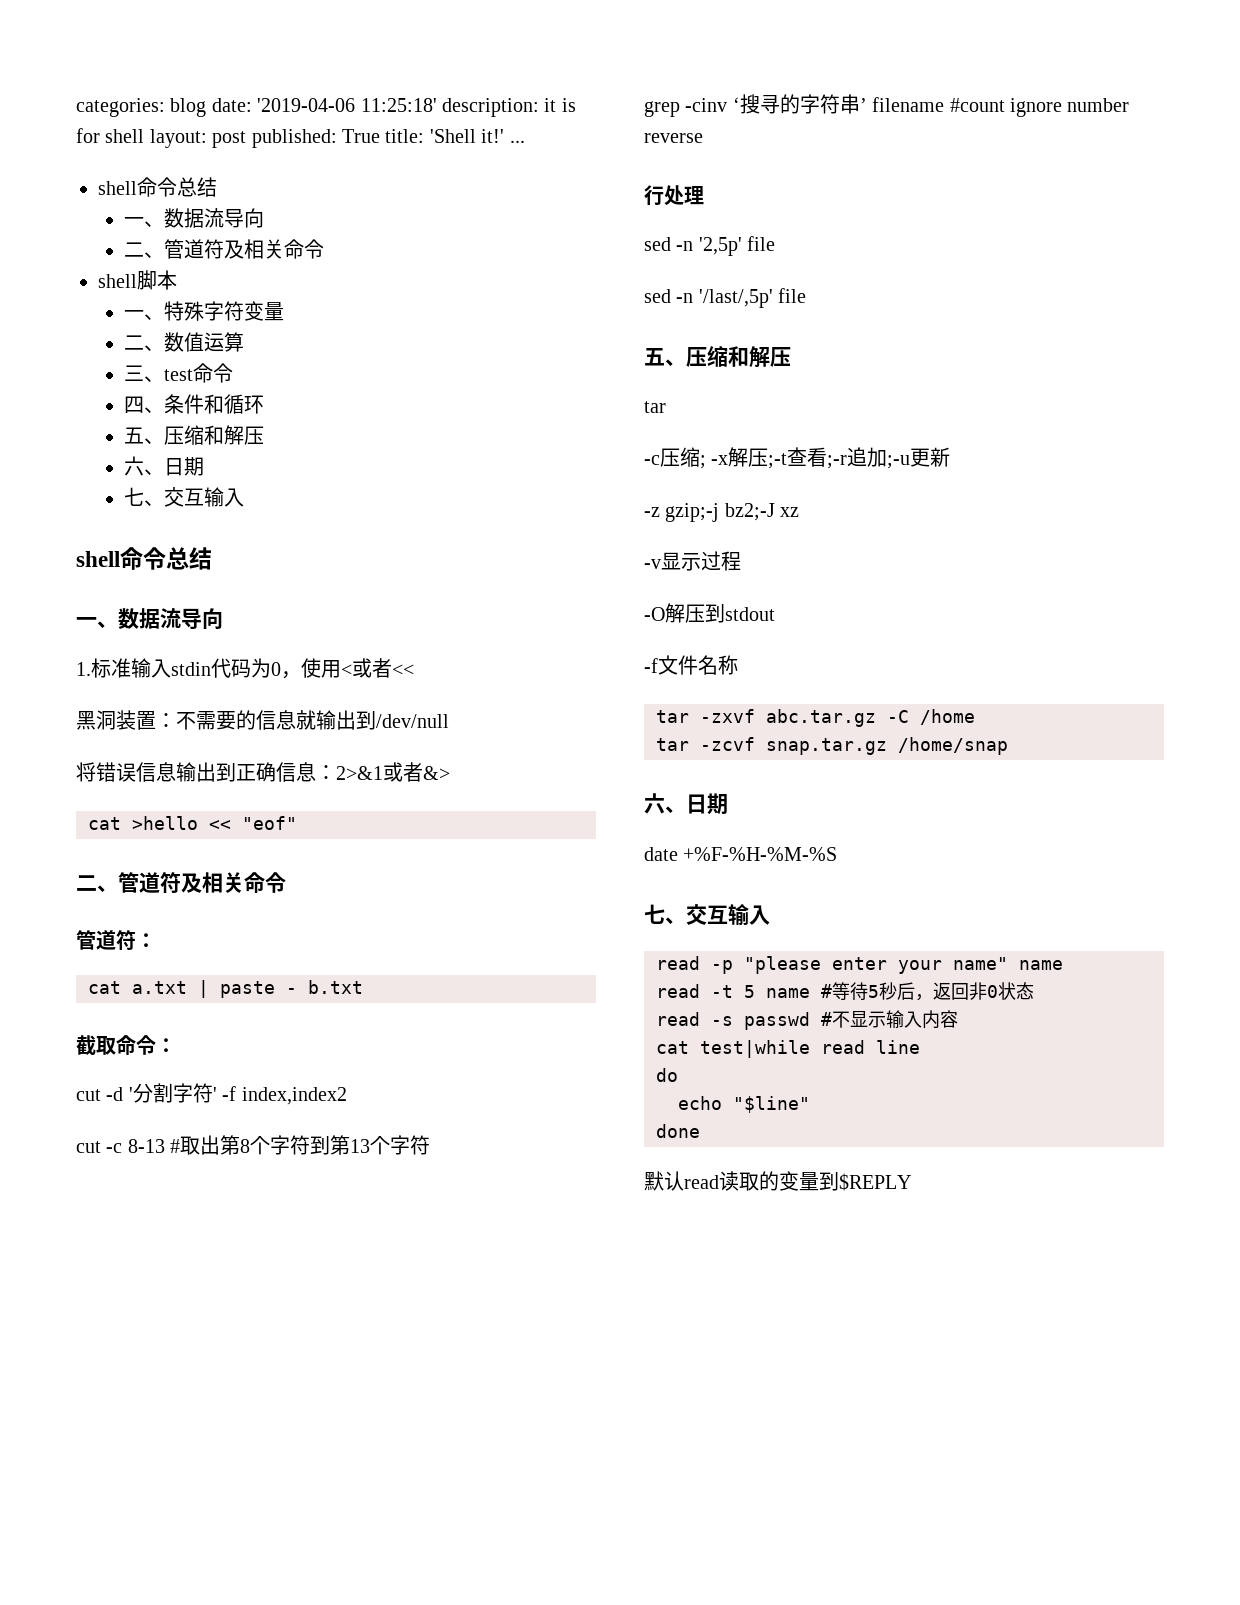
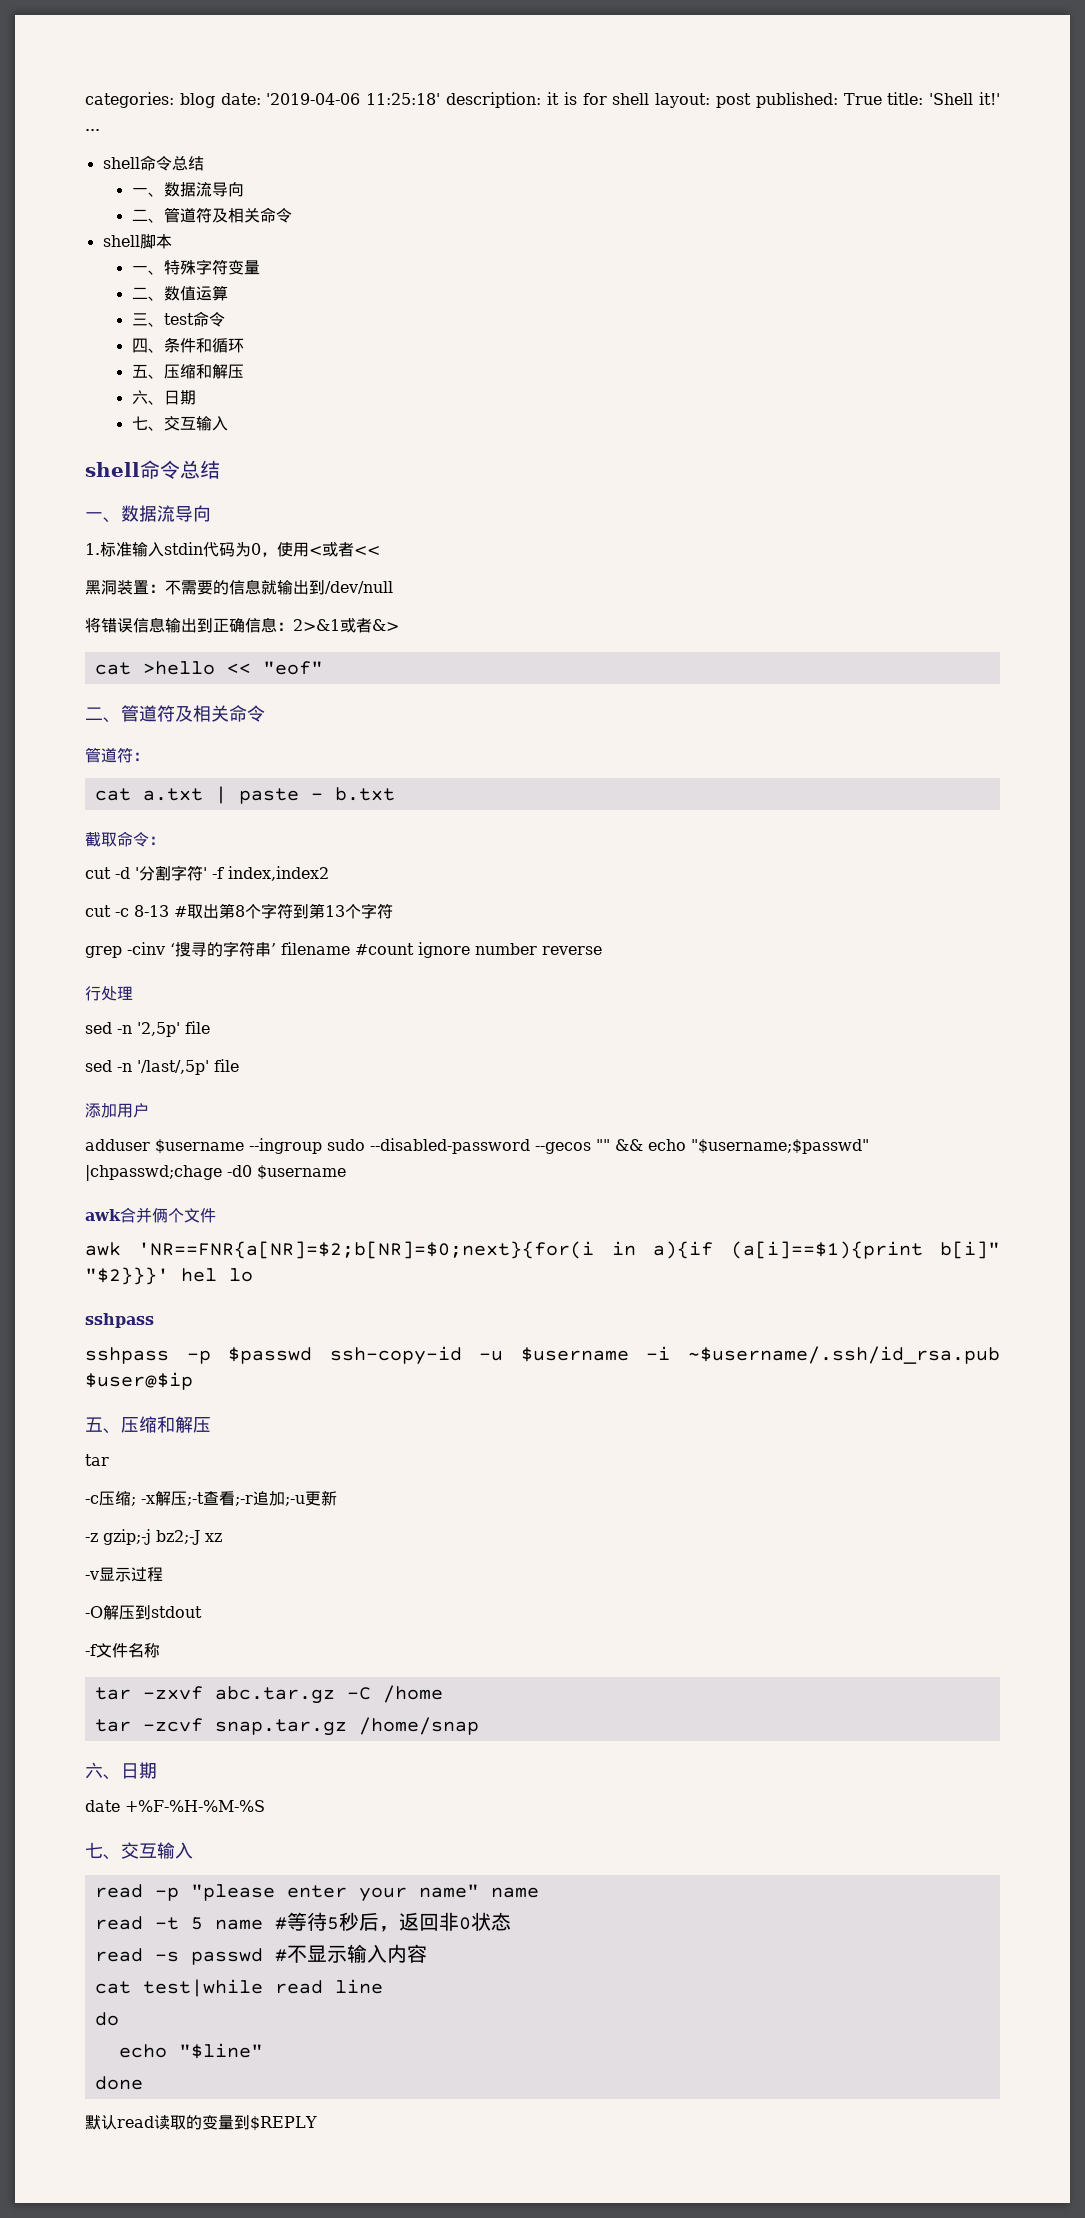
+ 添加用户
+ adduser $username --ingroup sudo --disabled-password --gecos "" && echo "$username;$passwd" |chpasswd;chage -d0 $username
+ awk合并俩个文件
+ awk 'NR==FNR{a[NR]=$2;b[NR]=$0;next}{for(i in a){if (a[i]==$1){print b[i]" "$2}}}' hel lo
+ sshpass
+ sshpass -p $passwd ssh-copy-id -u $username -i ~$username/.ssh/id_rsa.pub $user@$ip

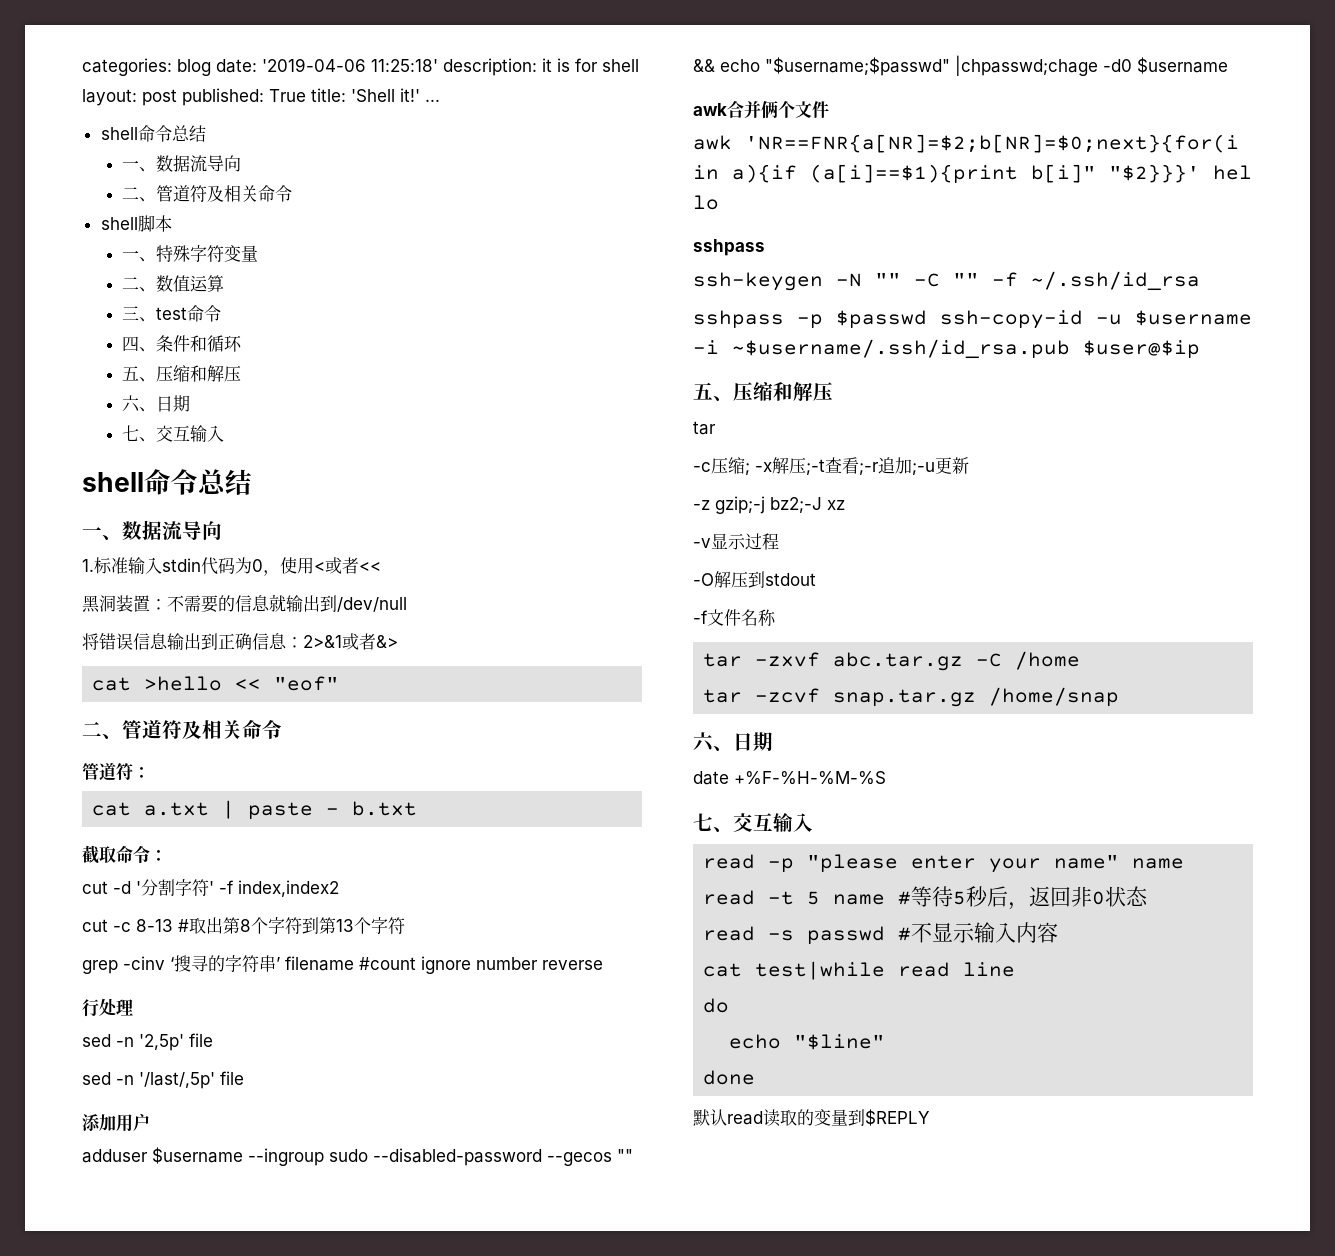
+ ssh-keygen -N "" -C "" -f ~/.ssh/id_rsa

